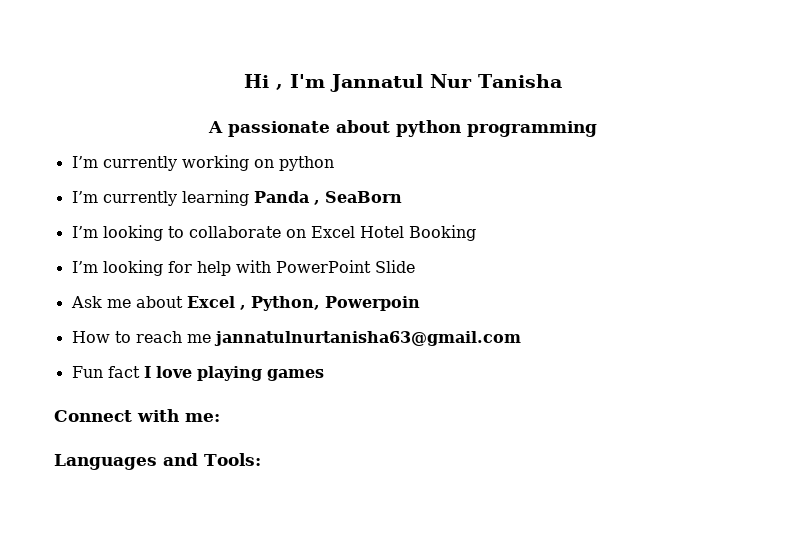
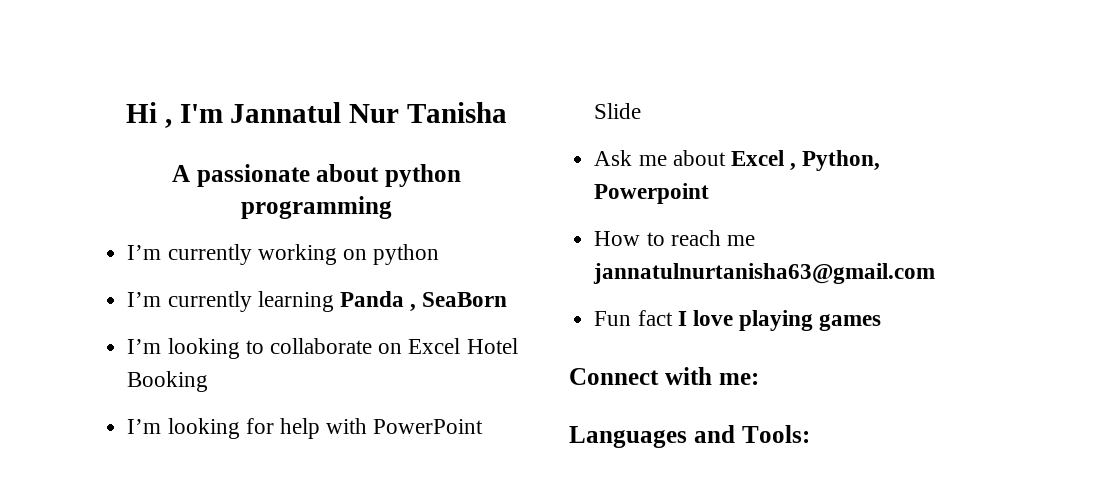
- Ask me about Excel , Python, Powerpoin
+ Ask me about Excel , Python, Powerpoint

